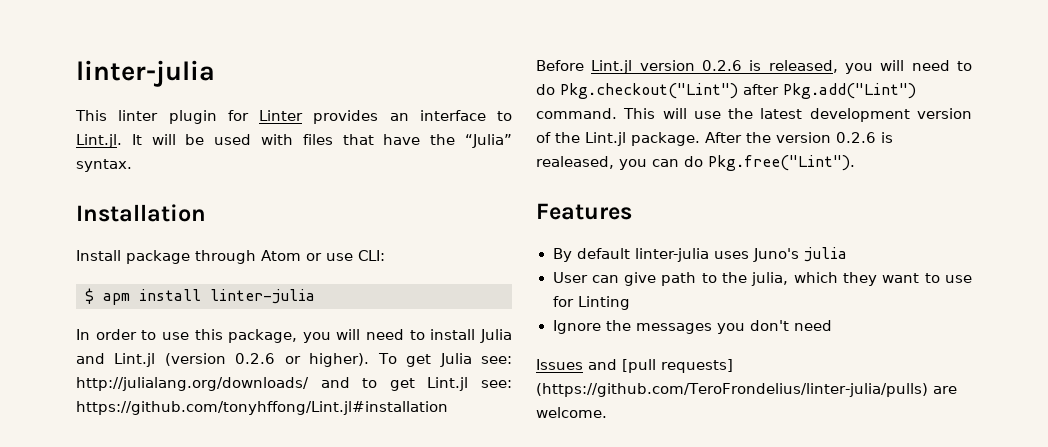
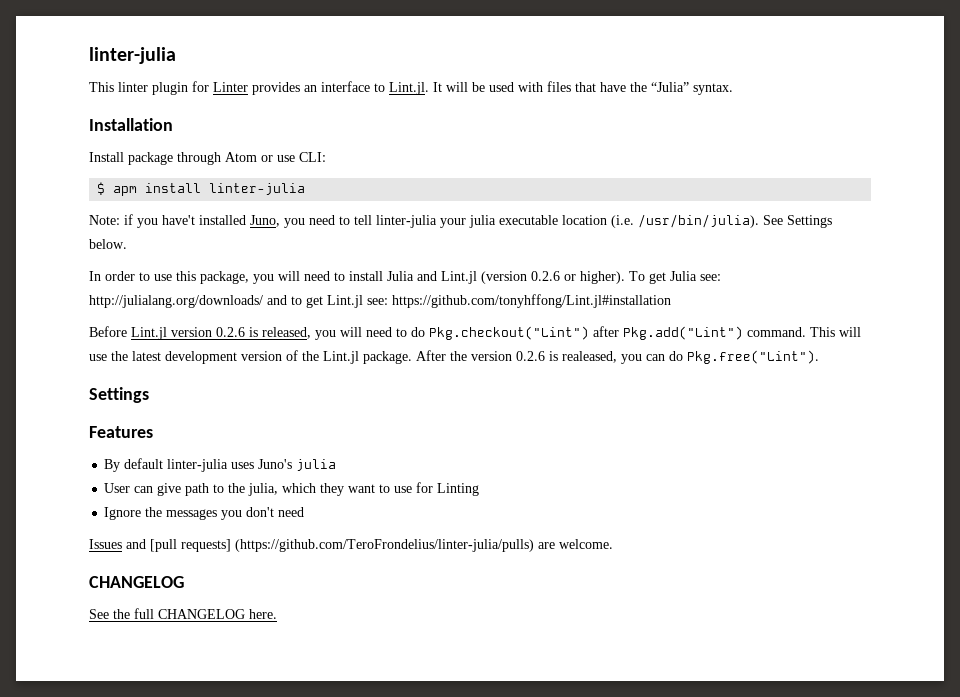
+ Note: if you have't installed Juno, you need to tell linter-julia your julia executable location (i.e. /usr/bin/julia). See Settings below.
  After the version 0.2.6 is realeased, you can do Pkg.free("Lint").
+ Settings
  Issues and [pull requests] (https://github.com/TeroFrondelius/linter-julia/pulls) are welcome.
+ CHANGELOG
+ See the full CHANGELOG here.

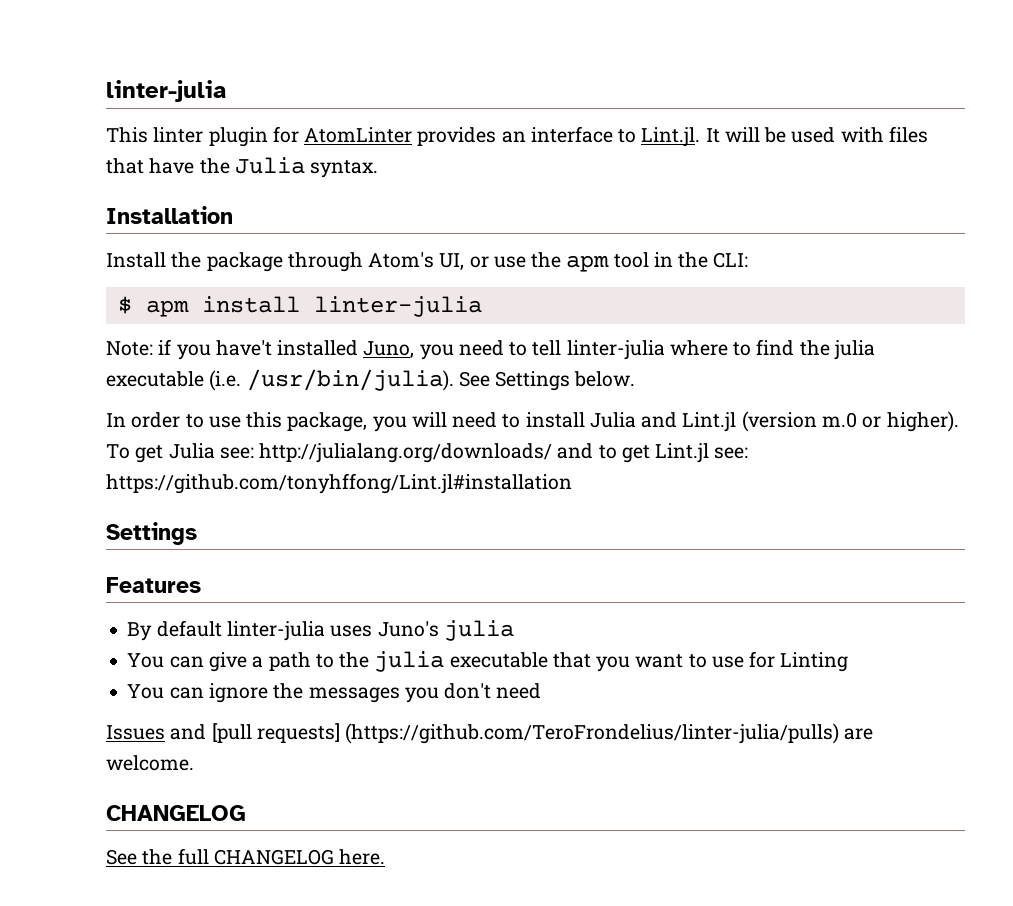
- This linter plugin for Linter provides an interface to Lint.jl. It will be used with files that have the “Julia” syntax.
+ This linter plugin for AtomLinter provides an interface to Lint.jl. It will be used with files that have the Julia syntax.
- Install package through Atom or use CLI:
+ Install the package through Atom's UI, or use the apm tool in the CLI:
- Note: if you have't installed Juno, you need to tell linter-julia your julia executable location (i.e. /usr/bin/julia).
+ Note: if you have't installed Juno, you need to tell linter-julia where to find the julia executable (i.e. /usr/bin/julia).
- In order to use this package, you will need to install Julia and Lint.jl (version 0.2.6 or higher).
+ In order to use this package, you will need to install Julia and Lint.jl (version m.0 or higher).
- Before Lint.jl version 0.2.6 is released, you will need to do Pkg.checkout("Lint") after Pkg.add("Lint") command. This will use the latest development version of the Lint.jl package. After the version 0.2.6 is realeased, you can do Pkg.free("Lint").
- User can give path to the julia, which they want to use for Linting
+ You can give a path to the julia executable that you want to use for Linting
- Ignore the messages you don't need
+ You can ignore the messages you don't need

